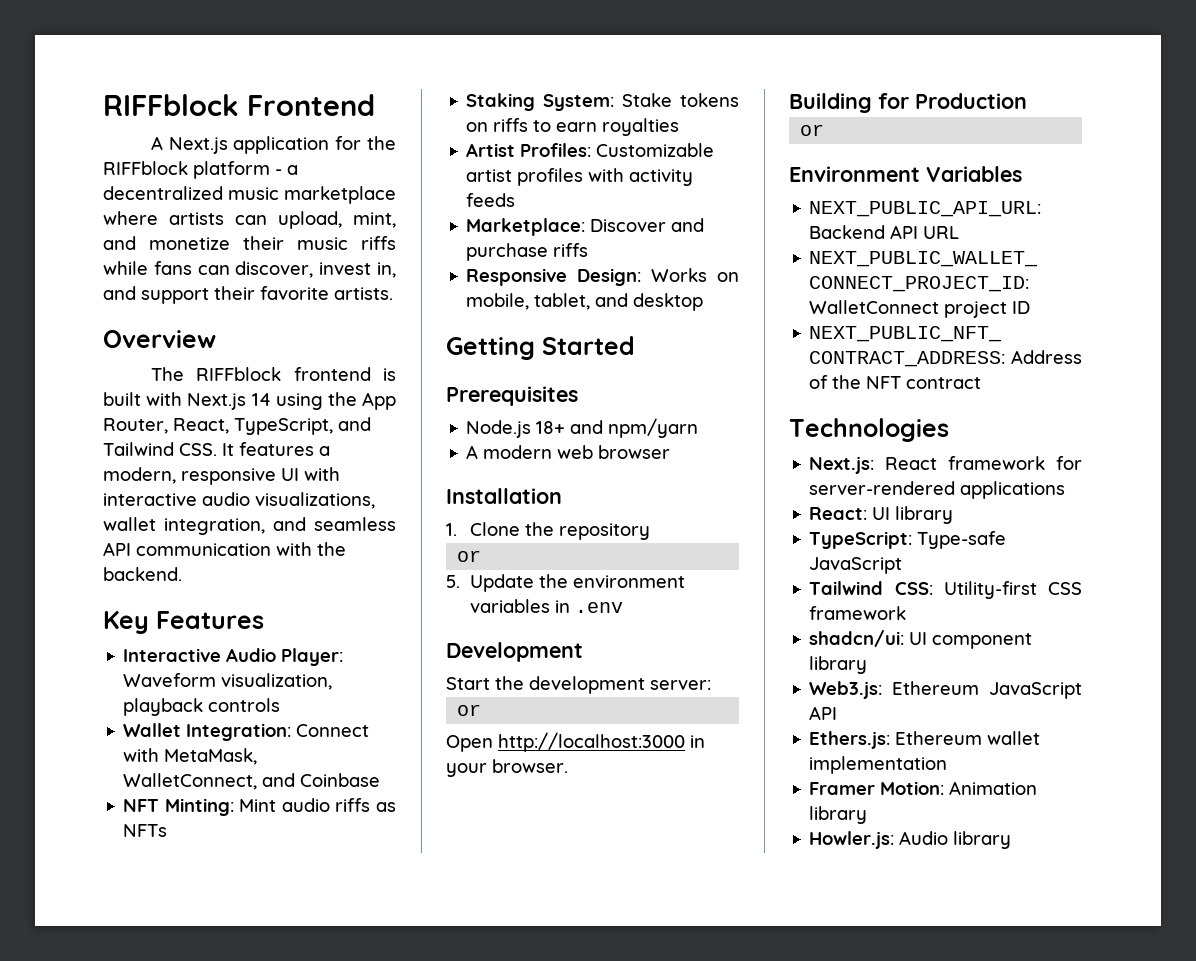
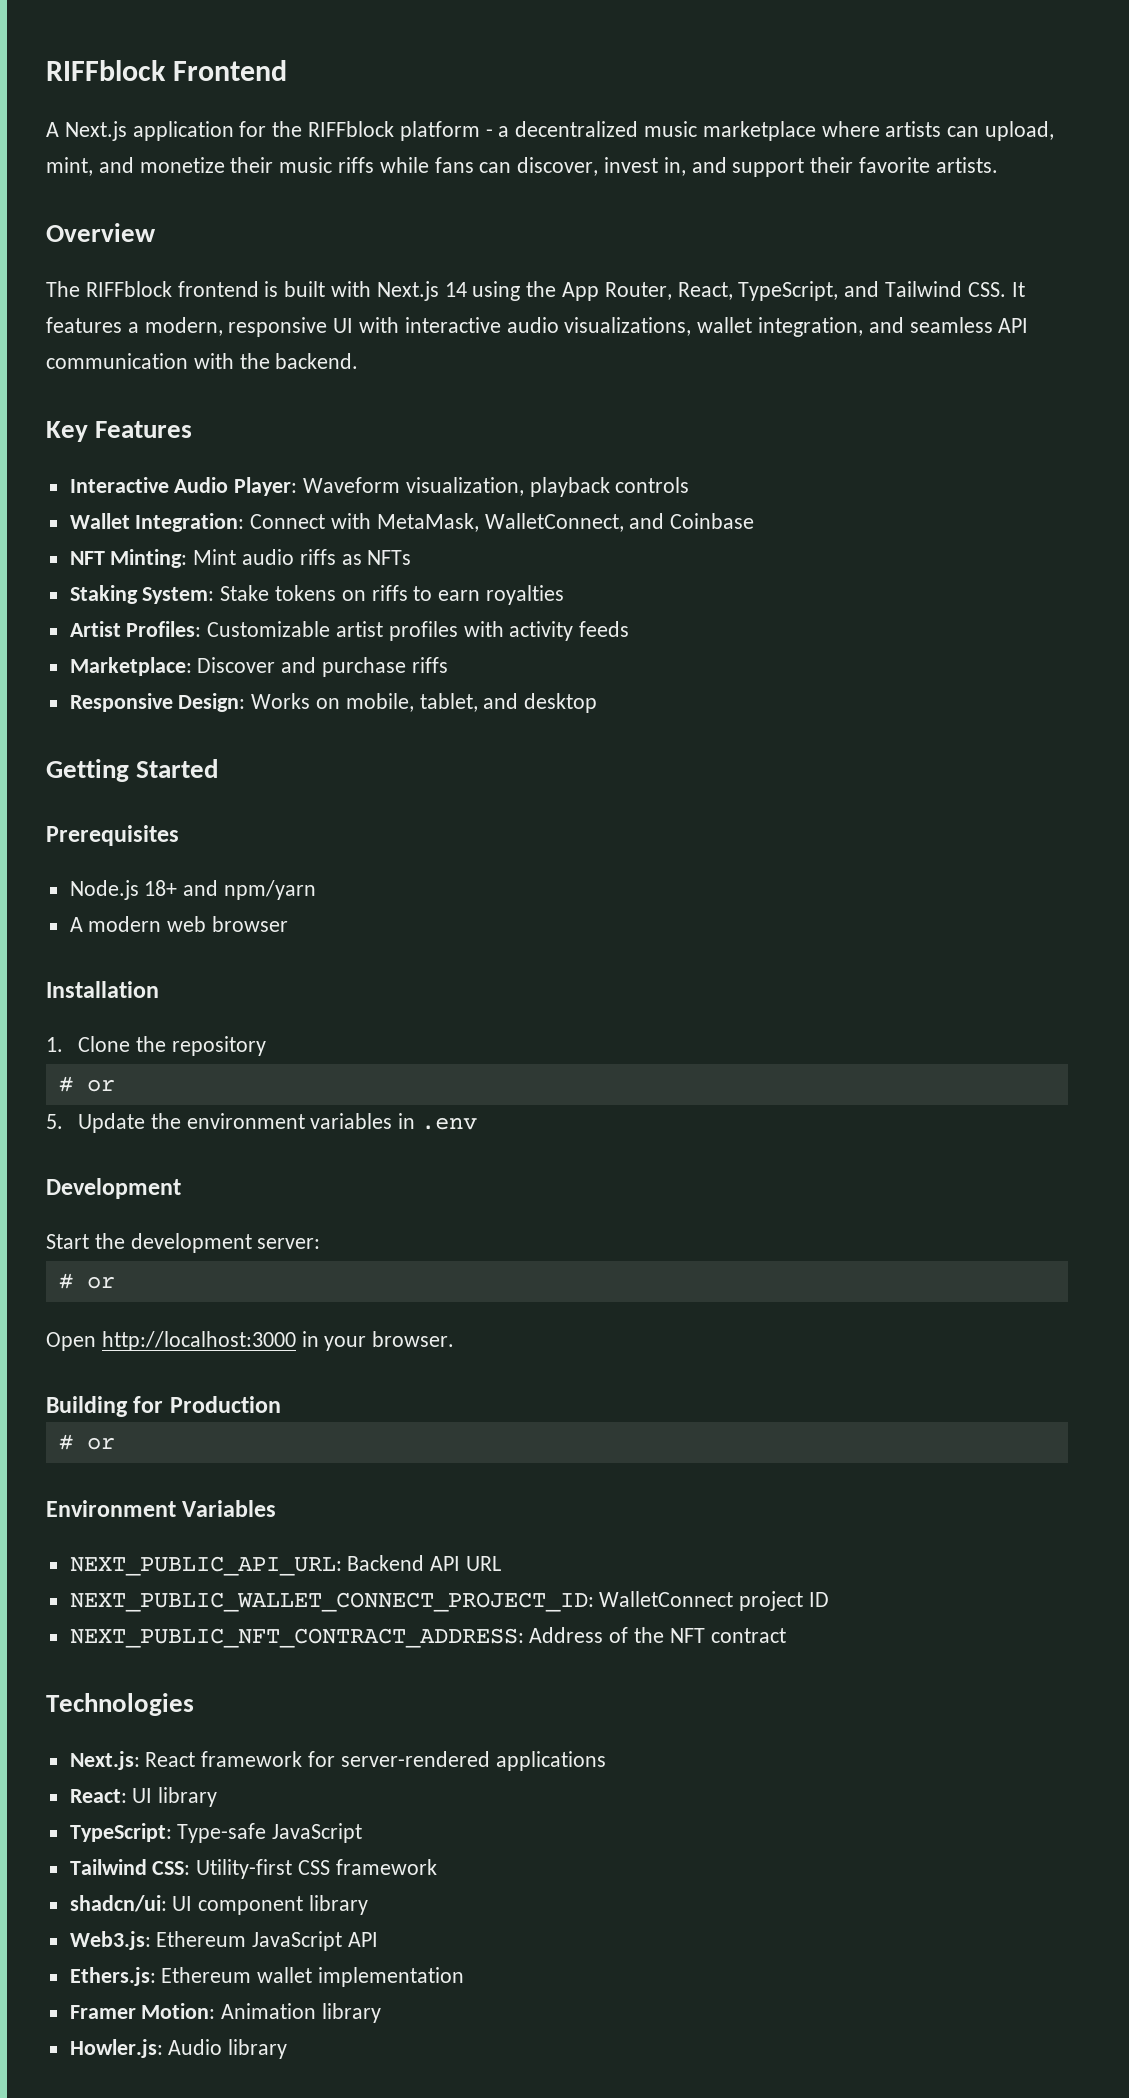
  1. Clone the repository
- or
+ # or
  Start the development server:
- or
+ # or
  Building for Production
- or
+ # or

